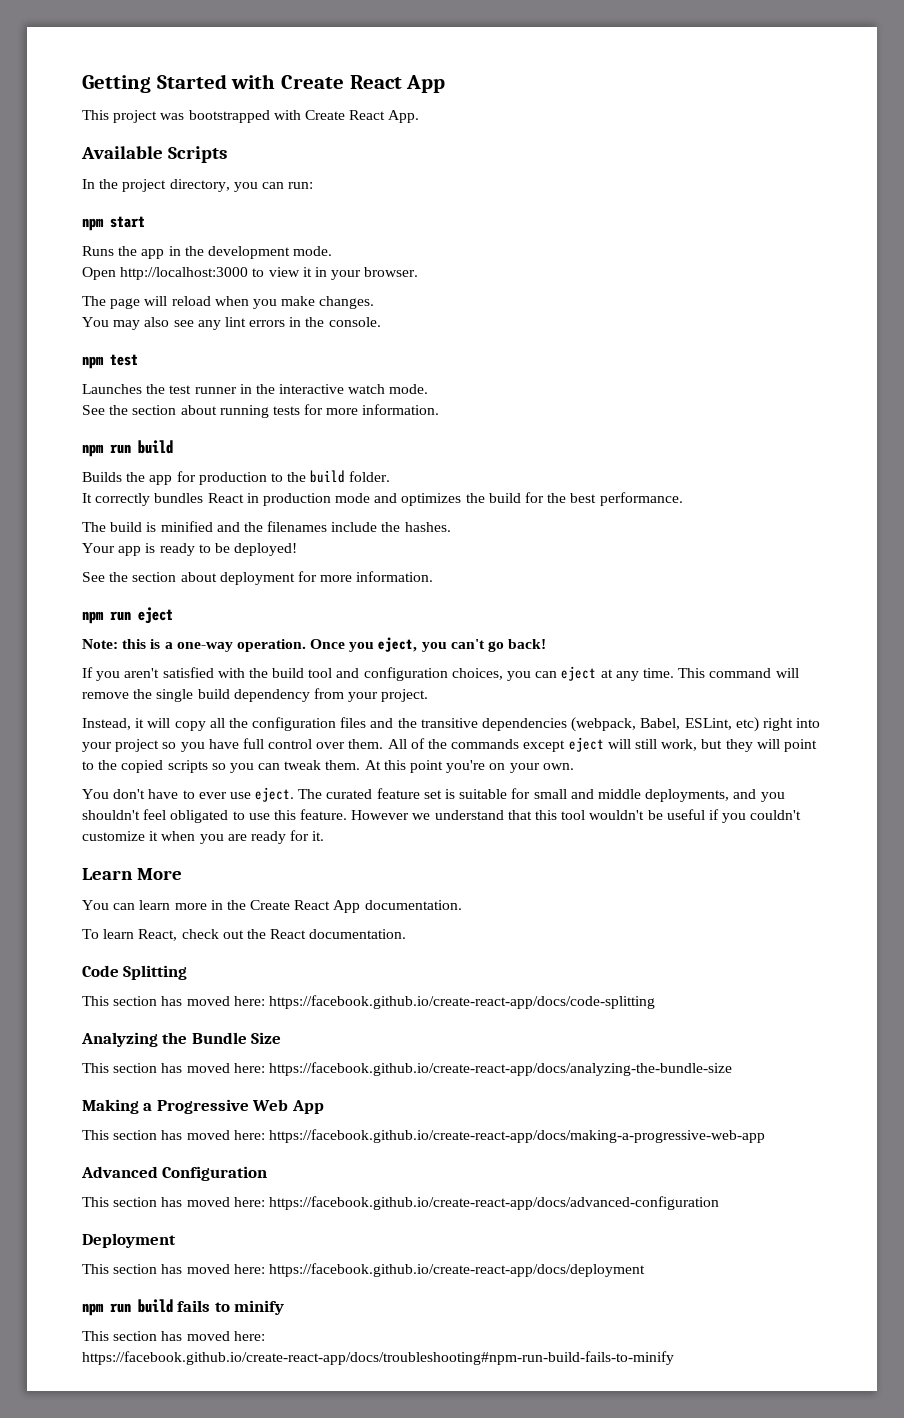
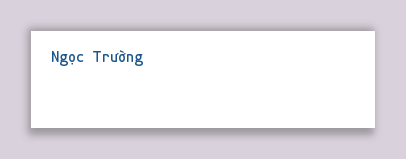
- Getting Started with Create React App
- This project was bootstrapped with Create React App.
- Available Scripts
- In the project directory, you can run:
- npm start
- Runs the app in the development mode.
- Open http://localhost:3000 to view it in your browser.
- The page will reload when you make changes.
- You may also see any lint errors in the console.
- npm test
- Launches the test runner in the interactive watch mode.
- See the section about running tests for more information.
- npm run build
- Builds the app for production to the build folder.
- It correctly bundles React in production mode and optimizes the build for the best performance.
- The build is minified and the filenames include the hashes.
- Your app is ready to be deployed!
- See the section about deployment for more information.
- npm run eject
- Note: this is a one-way operation. Once you eject, you can't go back!
- If you aren't satisfied with the build tool and configuration choices, you can eject at any time. This command will remove the single build dependency from your project.
- Instead, it will copy all the configuration files and the transitive dependencies (webpack, Babel, ESLint, etc) right into your project so you have full control over them. All of the commands except eject will still work, but they will point to the copied scripts so you can tweak them. At this point you're on your own.
- You don't have to ever use eject. The curated feature set is suitable for small and middle deployments, and you shouldn't feel obligated to use this feature. However we understand that this tool wouldn't be useful if you couldn't customize it when you are ready for it.
- Learn More
- You can learn more in the Create React App documentation.
- To learn React, check out the React documentation.
- Code Splitting
- This section has moved here: https://facebook.github.io/create-react-app/docs/code-splitting
- Analyzing the Bundle Size
- This section has moved here: https://facebook.github.io/create-react-app/docs/analyzing-the-bundle-size
- Making a Progressive Web App
- This section has moved here: https://facebook.github.io/create-react-app/docs/making-a-progressive-web-app
- Advanced Configuration
- This section has moved here: https://facebook.github.io/create-react-app/docs/advanced-configuration
- Deployment
- This section has moved here: https://facebook.github.io/create-react-app/docs/deployment
- npm run build fails to minify
- This section has moved here: https://facebook.github.io/create-react-app/docs/troubleshooting#npm-run-build-fails-to-minify
+ Ngọc Trường

